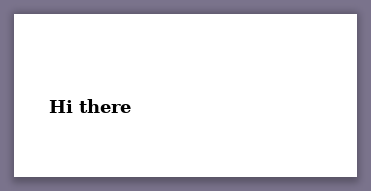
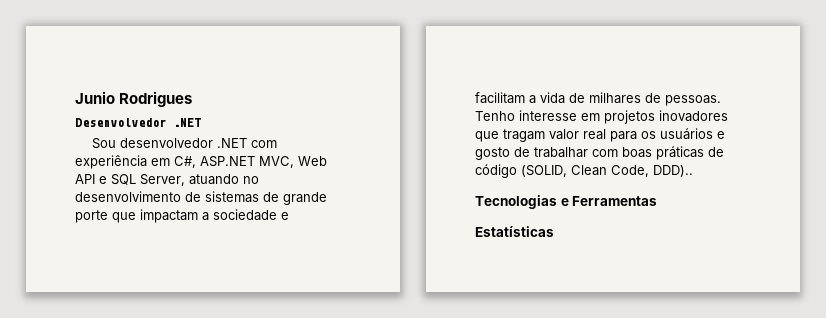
- Hi there
+ Junio Rodrigues
+ Desenvolvedor .NET
+ Sou desenvolvedor .NET com experiência em C#, ASP.NET MVC, Web API e SQL Server, atuando no desenvolvimento de sistemas de grande porte que impactam a sociedade e facilitam a vida de milhares de pessoas. Tenho interesse em projetos inovadores que tragam valor real para os usuários e gosto de trabalhar com boas práticas de código (SOLID, Clean Code, DDD)..
+ Tecnologias e Ferramentas
+ Estatísticas

